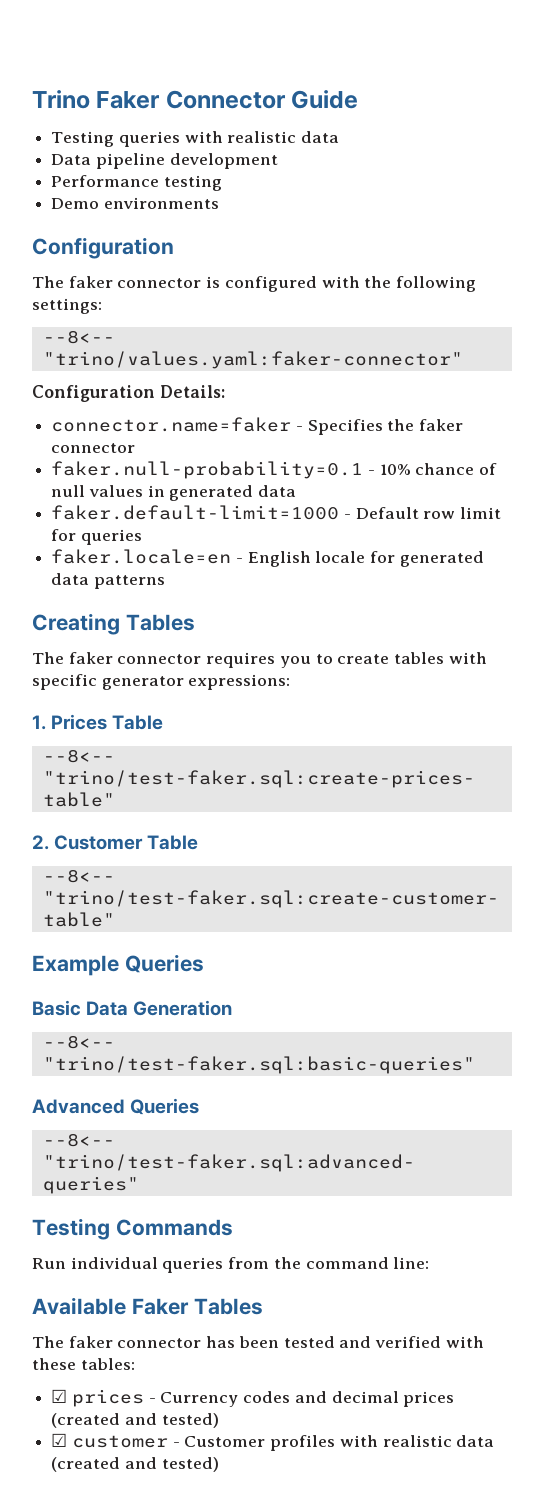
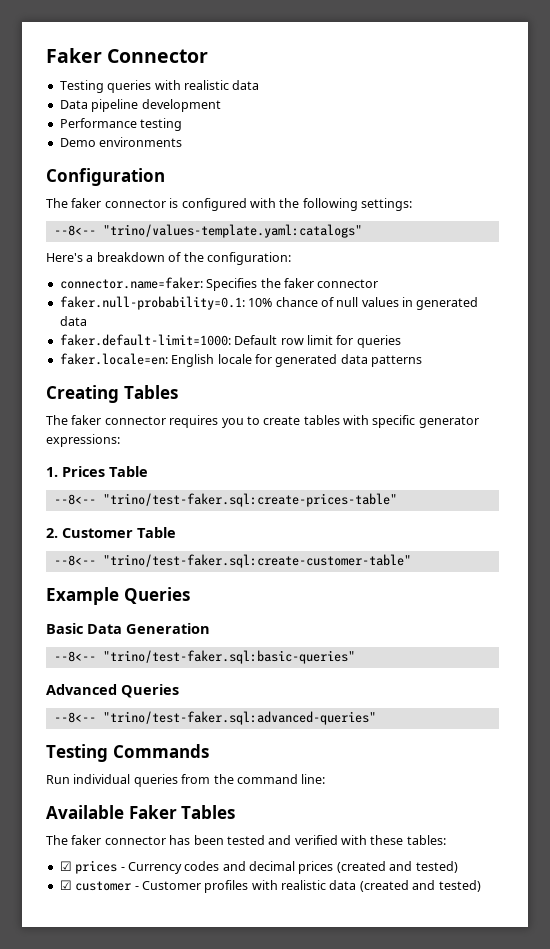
- Trino Faker Connector Guide
+ Faker Connector
- --8<-- "trino/values.yaml:faker-connector"
- Configuration Details:
- connector.name=faker - Specifies the faker connector
+ --8<-- "trino/values-template.yaml:catalogs"
+ Here's a breakdown of the configuration:
+ connector.name=faker: Specifies the faker connector
- faker.null-probability=0.1 - 10% chance of null values in generated data
+ faker.null-probability=0.1: 10% chance of null values in generated data
- faker.default-limit=1000 - Default row limit for queries
+ faker.default-limit=1000: Default row limit for queries
- faker.locale=en - English locale for generated data patterns
+ faker.locale=en: English locale for generated data patterns

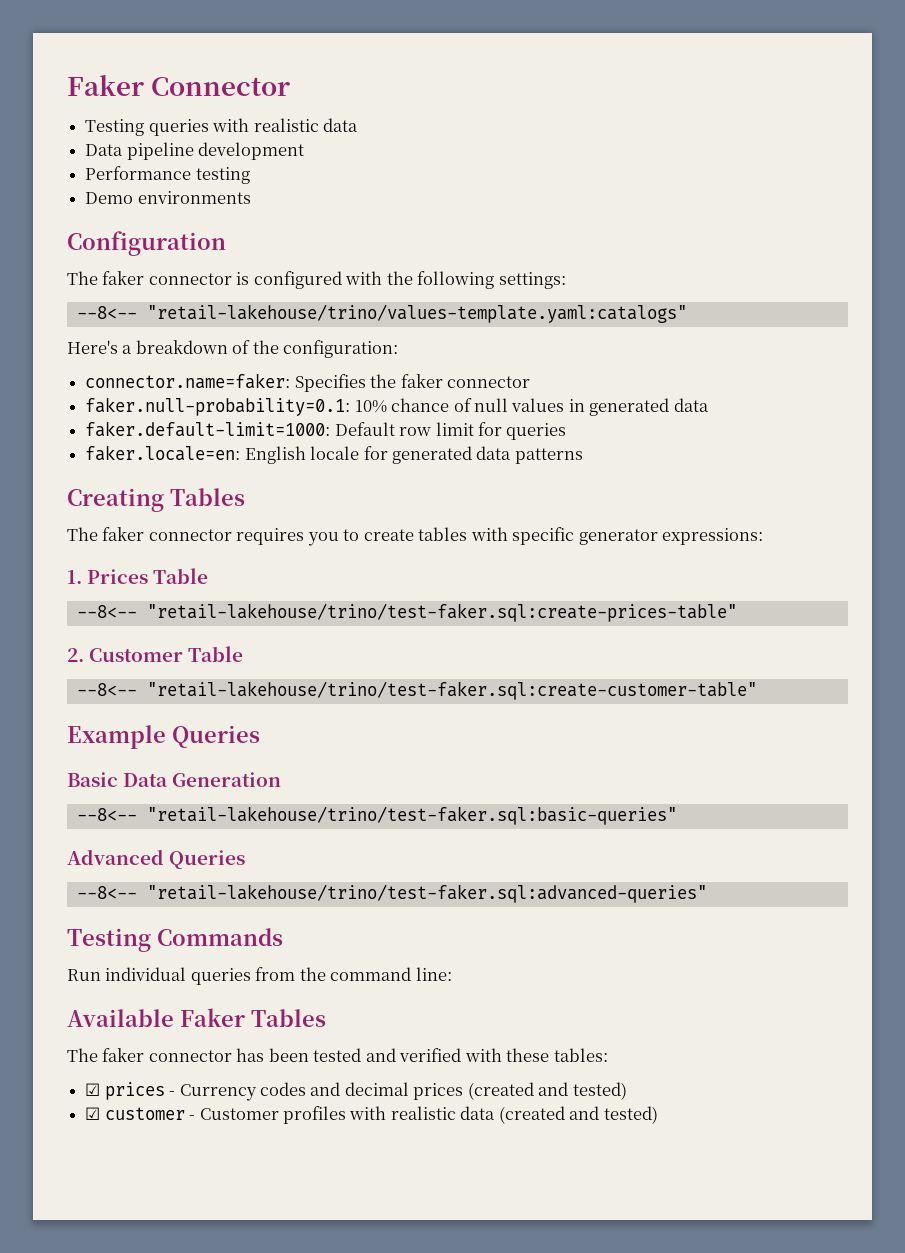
- --8<-- "trino/values-template.yaml:catalogs"
+ --8<-- "retail-lakehouse/trino/values-template.yaml:catalogs"
- --8<-- "trino/test-faker.sql:create-prices-table"
+ --8<-- "retail-lakehouse/trino/test-faker.sql:create-prices-table"
- --8<-- "trino/test-faker.sql:create-customer-table"
+ --8<-- "retail-lakehouse/trino/test-faker.sql:create-customer-table"
- --8<-- "trino/test-faker.sql:basic-queries"
+ --8<-- "retail-lakehouse/trino/test-faker.sql:basic-queries"
- --8<-- "trino/test-faker.sql:advanced-queries"
+ --8<-- "retail-lakehouse/trino/test-faker.sql:advanced-queries"

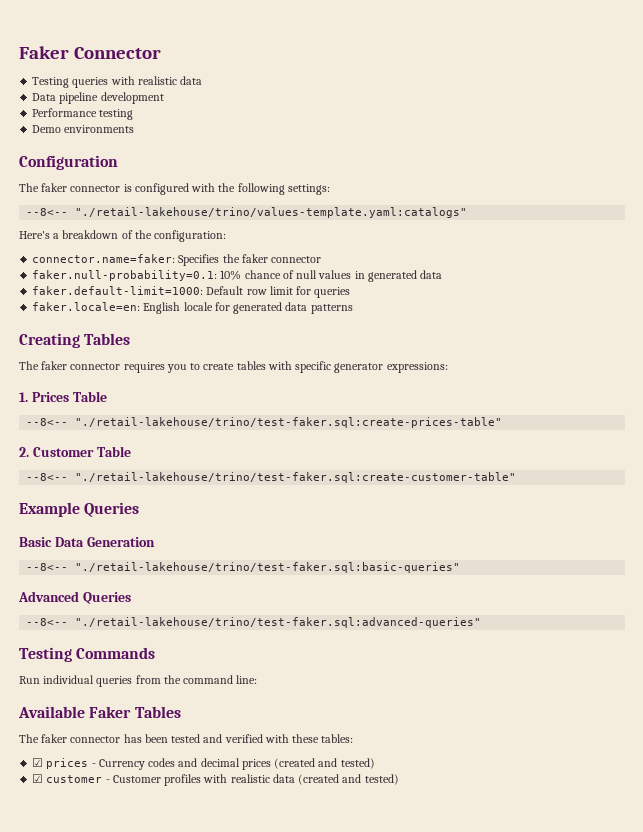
- --8<-- "retail-lakehouse/trino/values-template.yaml:catalogs"
+ --8<-- "./retail-lakehouse/trino/values-template.yaml:catalogs"
- --8<-- "retail-lakehouse/trino/test-faker.sql:create-prices-table"
+ --8<-- "./retail-lakehouse/trino/test-faker.sql:create-prices-table"
- --8<-- "retail-lakehouse/trino/test-faker.sql:create-customer-table"
+ --8<-- "./retail-lakehouse/trino/test-faker.sql:create-customer-table"
- --8<-- "retail-lakehouse/trino/test-faker.sql:basic-queries"
+ --8<-- "./retail-lakehouse/trino/test-faker.sql:basic-queries"
- --8<-- "retail-lakehouse/trino/test-faker.sql:advanced-queries"
+ --8<-- "./retail-lakehouse/trino/test-faker.sql:advanced-queries"

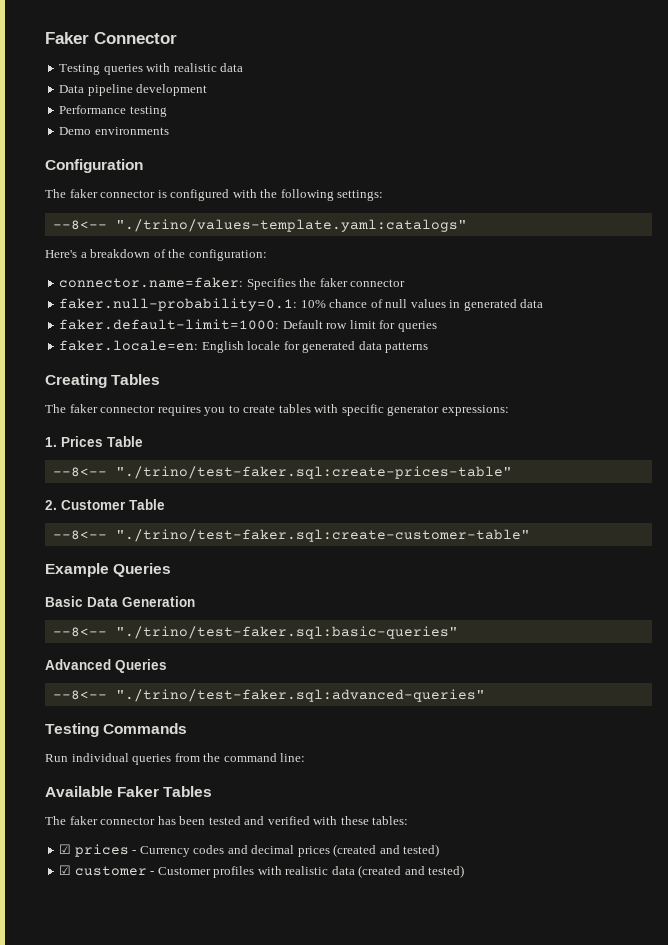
- --8<-- "./retail-lakehouse/trino/values-template.yaml:catalogs"
+ --8<-- "./trino/values-template.yaml:catalogs"
- --8<-- "./retail-lakehouse/trino/test-faker.sql:create-prices-table"
+ --8<-- "./trino/test-faker.sql:create-prices-table"
- --8<-- "./retail-lakehouse/trino/test-faker.sql:create-customer-table"
+ --8<-- "./trino/test-faker.sql:create-customer-table"
- --8<-- "./retail-lakehouse/trino/test-faker.sql:basic-queries"
+ --8<-- "./trino/test-faker.sql:basic-queries"
- --8<-- "./retail-lakehouse/trino/test-faker.sql:advanced-queries"
+ --8<-- "./trino/test-faker.sql:advanced-queries"

